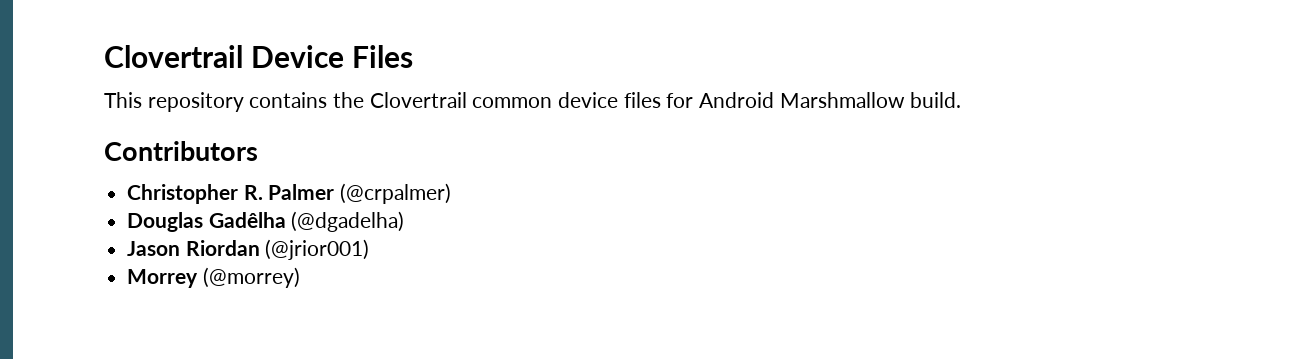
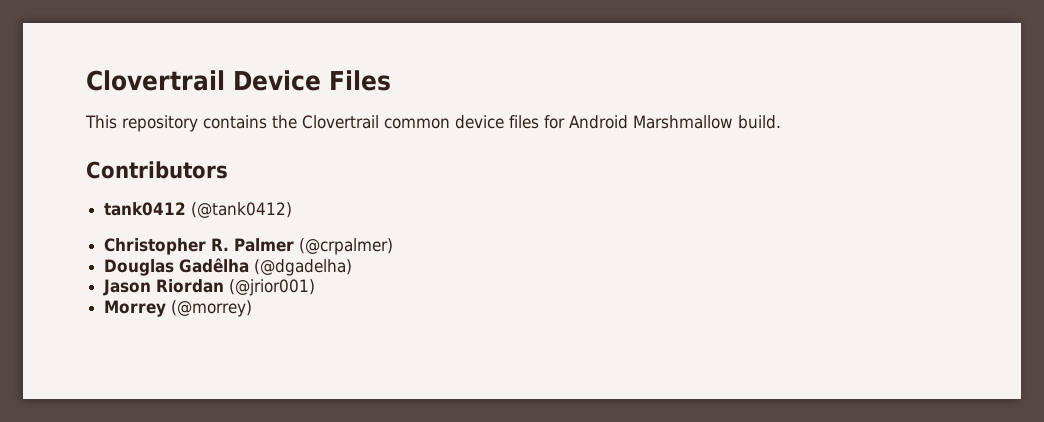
+ tank0412 (@tank0412)

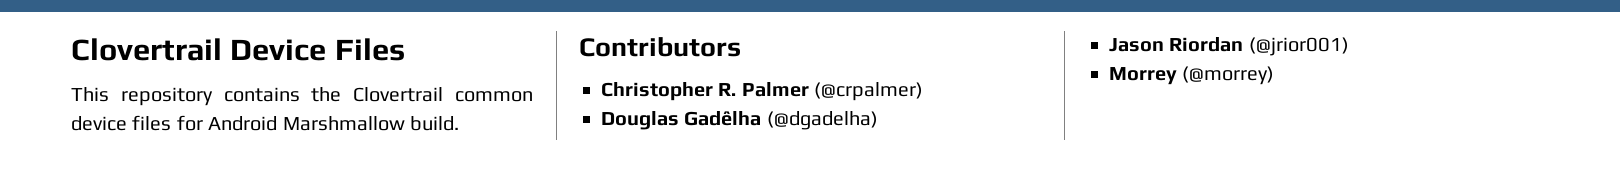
- tank0412 (@tank0412)

